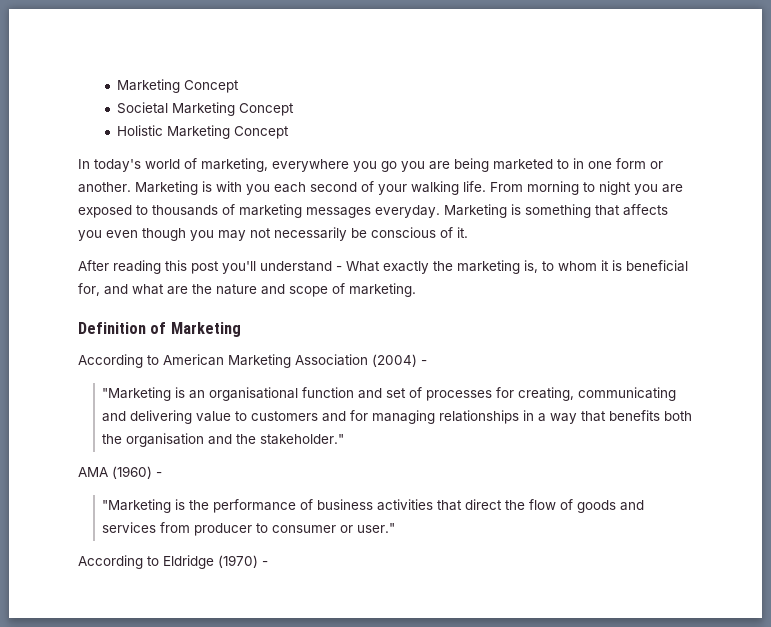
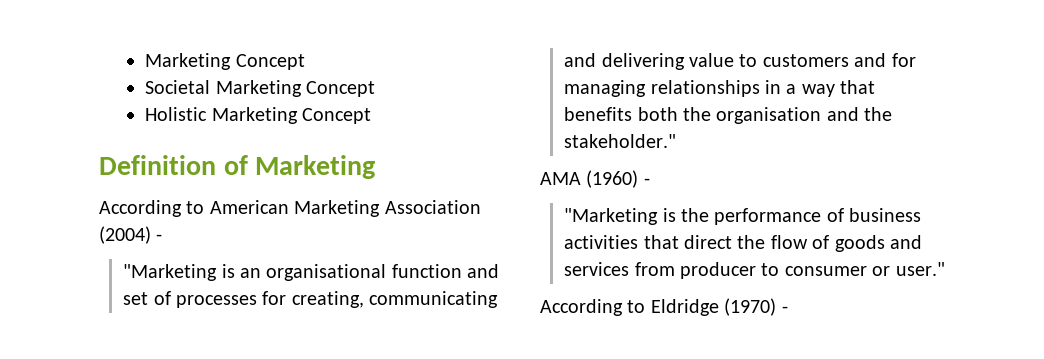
- In today's world of marketing, everywhere you go you are being marketed to in one form or another. Marketing is with you each second of your walking life. From morning to night you are exposed to thousands of marketing messages everyday. Marketing is something that affects you even though you may not necessarily be conscious of it.
- After reading this post you'll understand - What exactly the marketing is, to whom it is beneficial for, and what are the nature and scope of marketing.

